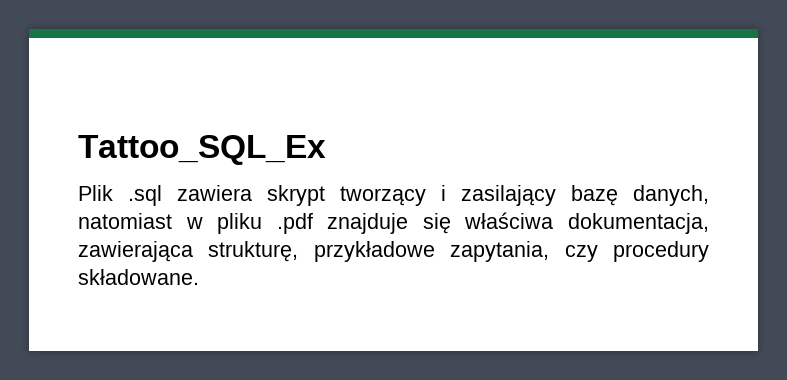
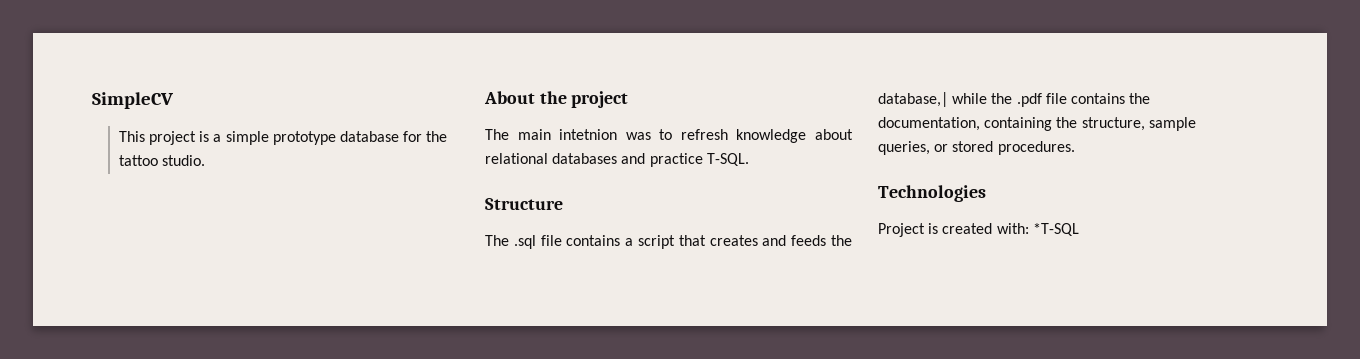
- Tattoo_SQL_Ex
- Plik .sql zawiera skrypt tworzący i zasilający bazę danych, natomiast w pliku .pdf znajduje się właściwa dokumentacja, zawierająca strukturę, przykładowe zapytania, czy procedury składowane.
+ SimpleCV
+ This project is a simple prototype database for the tattoo studio.
+ About the project
+ The main intetnion was to refresh knowledge about relational databases and practice T-SQL.
+ Structure
+ The .sql file contains a script that creates and feeds the database,| while the .pdf file contains the documentation, containing the structure, sample queries, or stored procedures.
+ Technologies
+ Project is created with: *T-SQL

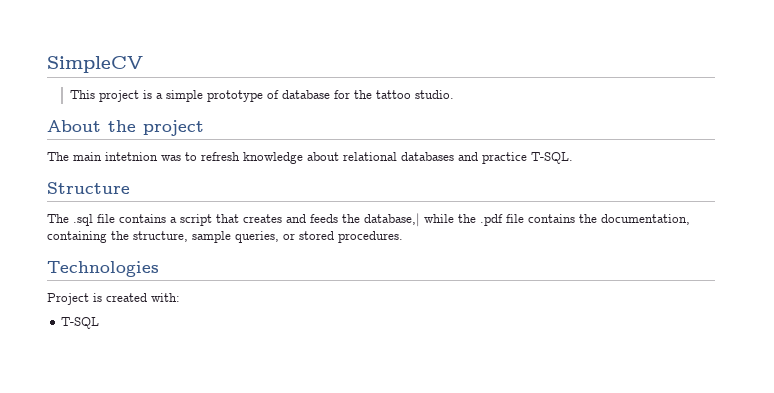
- This project is a simple prototype database for the tattoo studio.
+ This project is a simple prototype of database for the tattoo studio.
- Project is created with: *T-SQL
+ Project is created with:
+ T-SQL

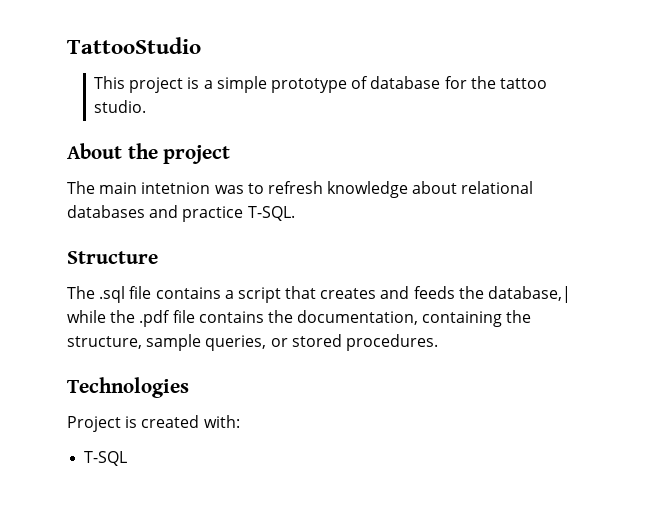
- SimpleCV
+ TattooStudio

